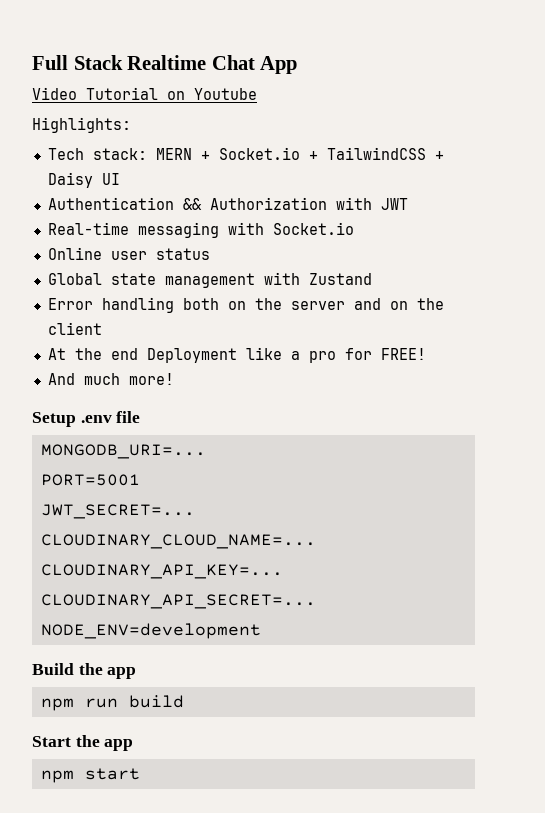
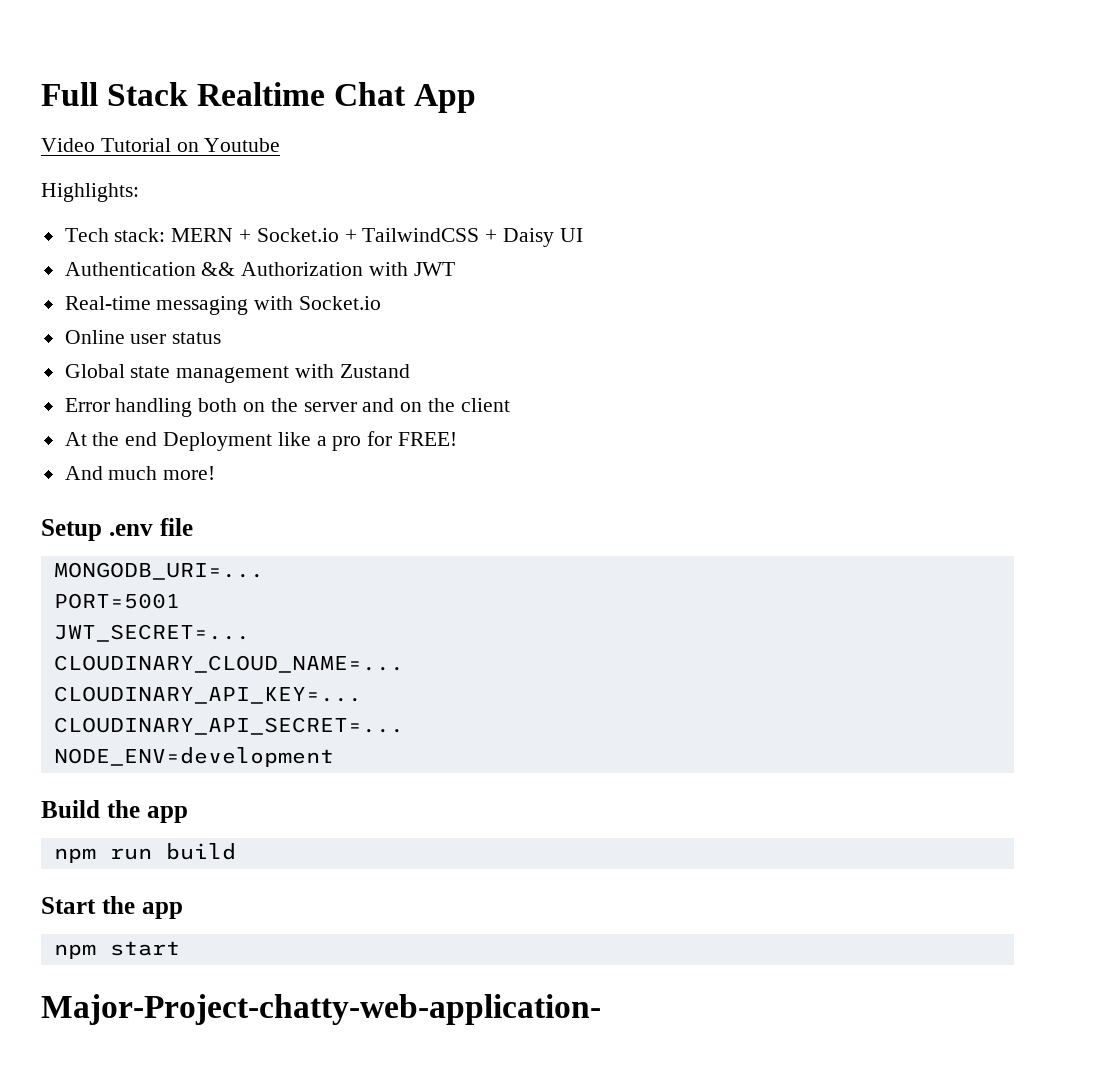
+ Major-Project-chatty-web-application-

